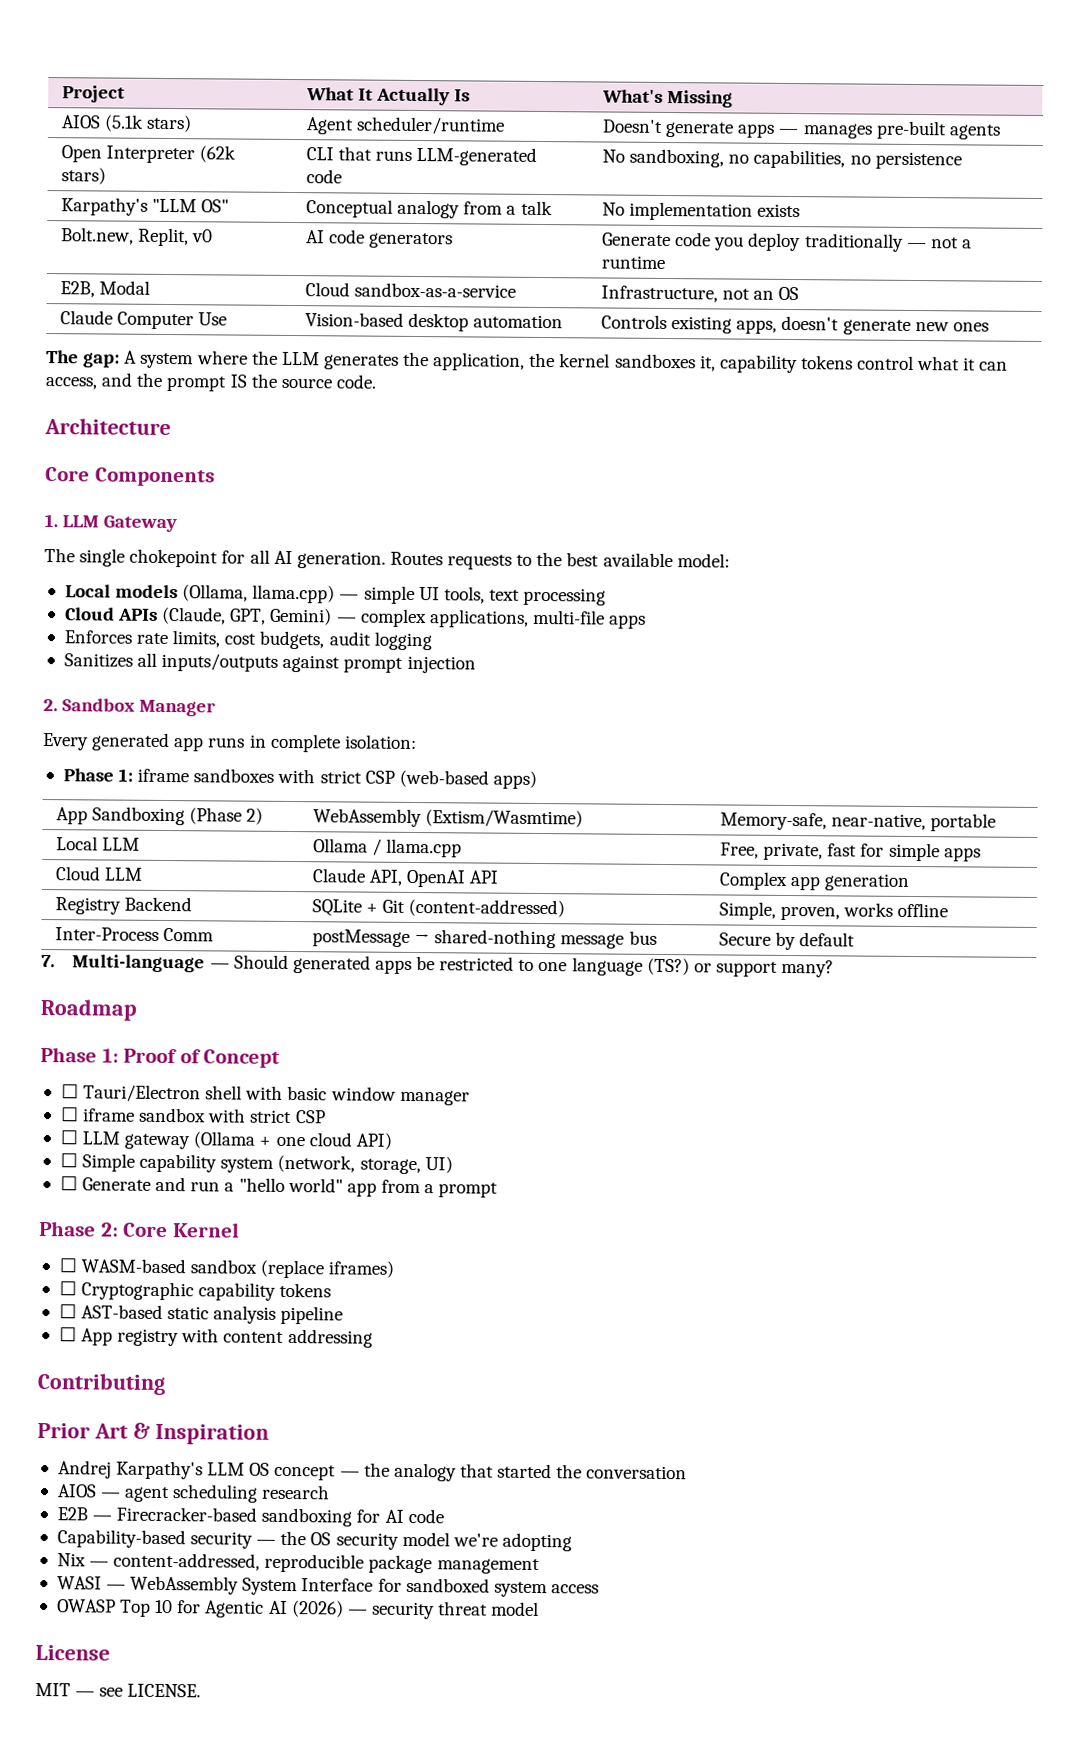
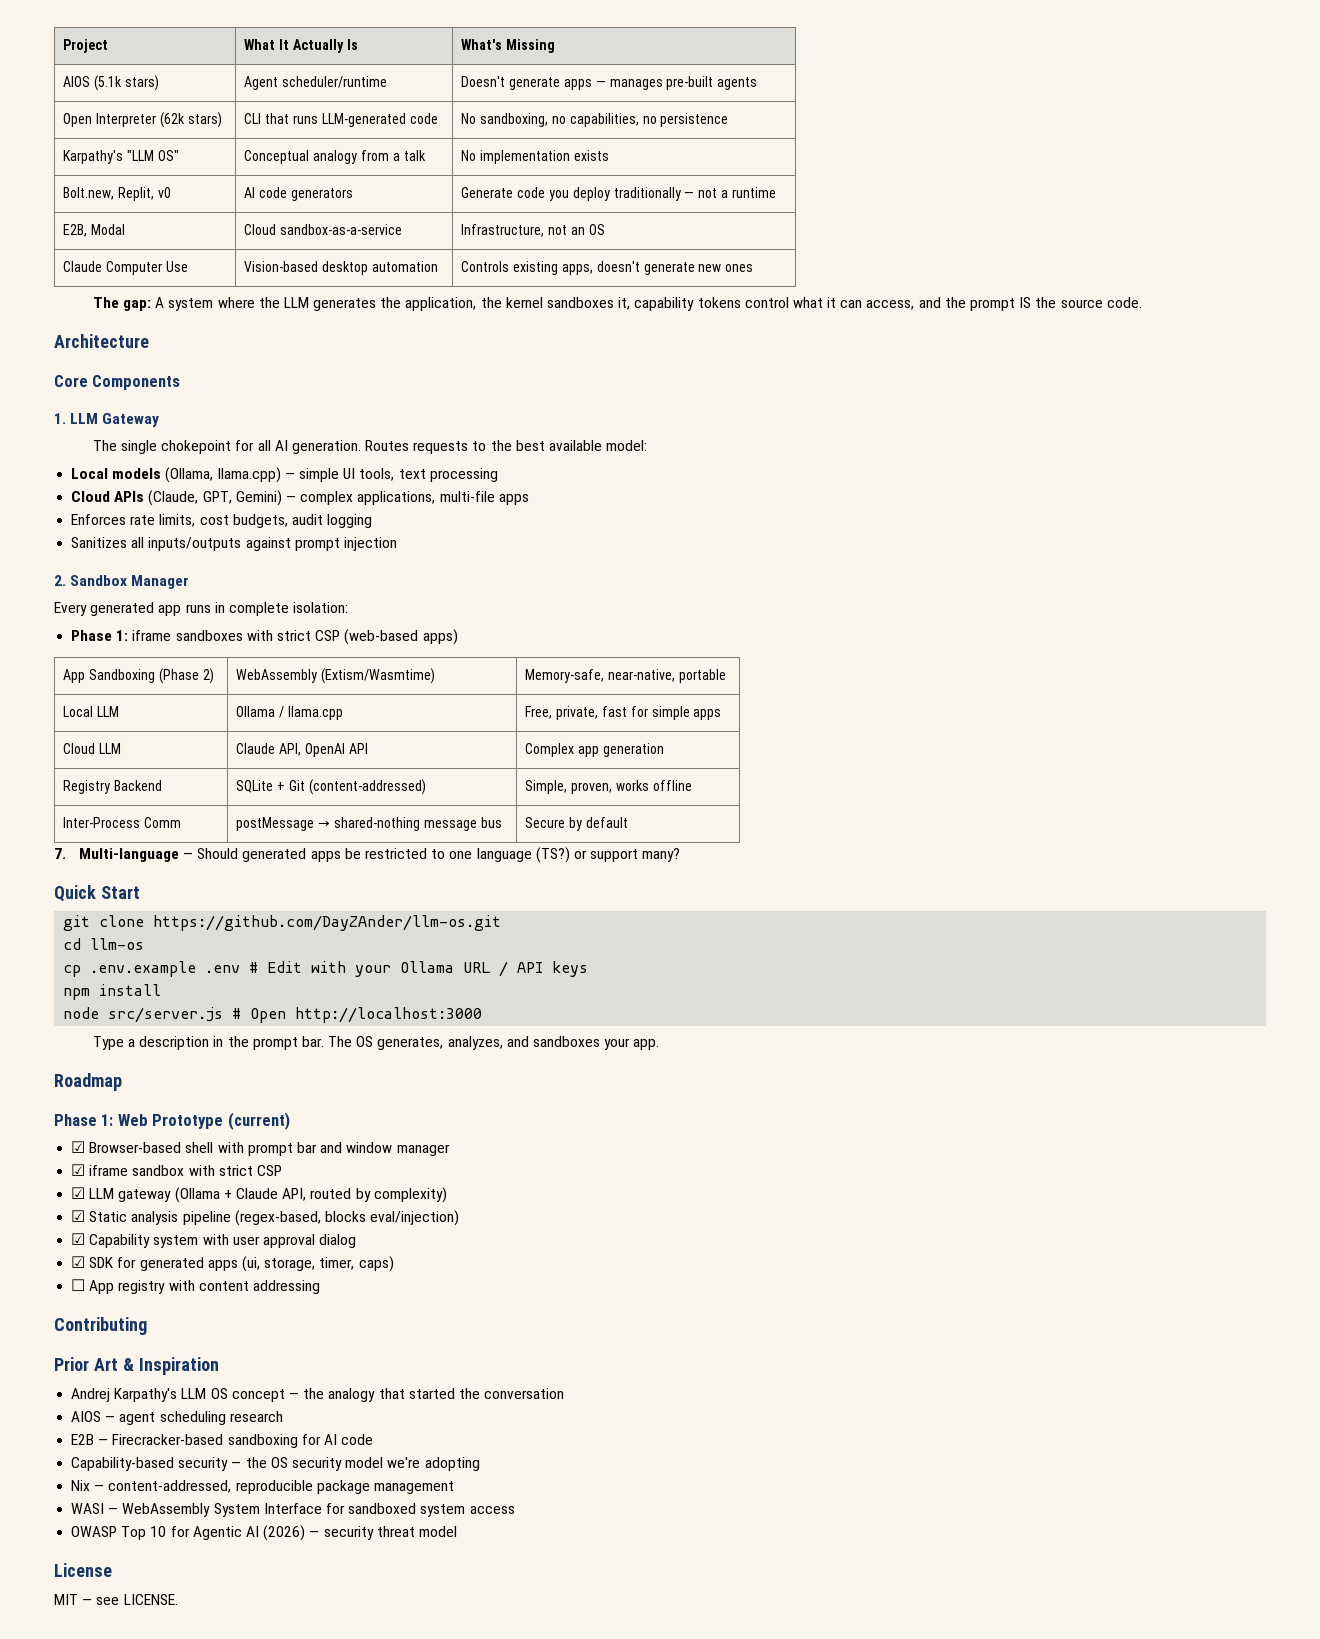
+ Quick Start
+ git clone https://github.com/DayZAnder/llm-os.git
+ cd llm-os
+ cp .env.example .env # Edit with your Ollama URL / API keys
+ npm install
+ node src/server.js # Open http://localhost:3000
+ Type a description in the prompt bar. The OS generates, analyzes, and sandboxes your app.
  Roadmap
- Phase 1: Proof of Concept
- ☐ Tauri/Electron shell with basic window manager
+ Phase 1: Web Prototype (current)
+ ☑ Browser-based shell with prompt bar and window manager
- ☐ iframe sandbox with strict CSP
+ ☑ iframe sandbox with strict CSP
- ☐ LLM gateway (Ollama + one cloud API)
- ☐ Simple capability system (network, storage, UI)
- ☐ Generate and run a "hello world" app from a prompt
- Phase 2: Core Kernel
- ☐ WASM-based sandbox (replace iframes)
- ☐ Cryptographic capability tokens
- ☐ AST-based static analysis pipeline
+ ☑ LLM gateway (Ollama + Claude API, routed by complexity)
+ ☑ Static analysis pipeline (regex-based, blocks eval/injection)
+ ☑ Capability system with user approval dialog
+ ☑ SDK for generated apps (ui, storage, timer, caps)

